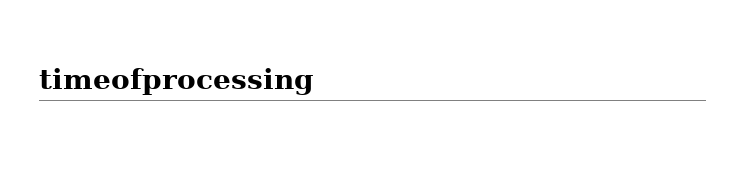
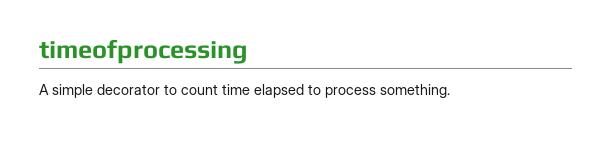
+ A simple decorator to count time elapsed to process something.

